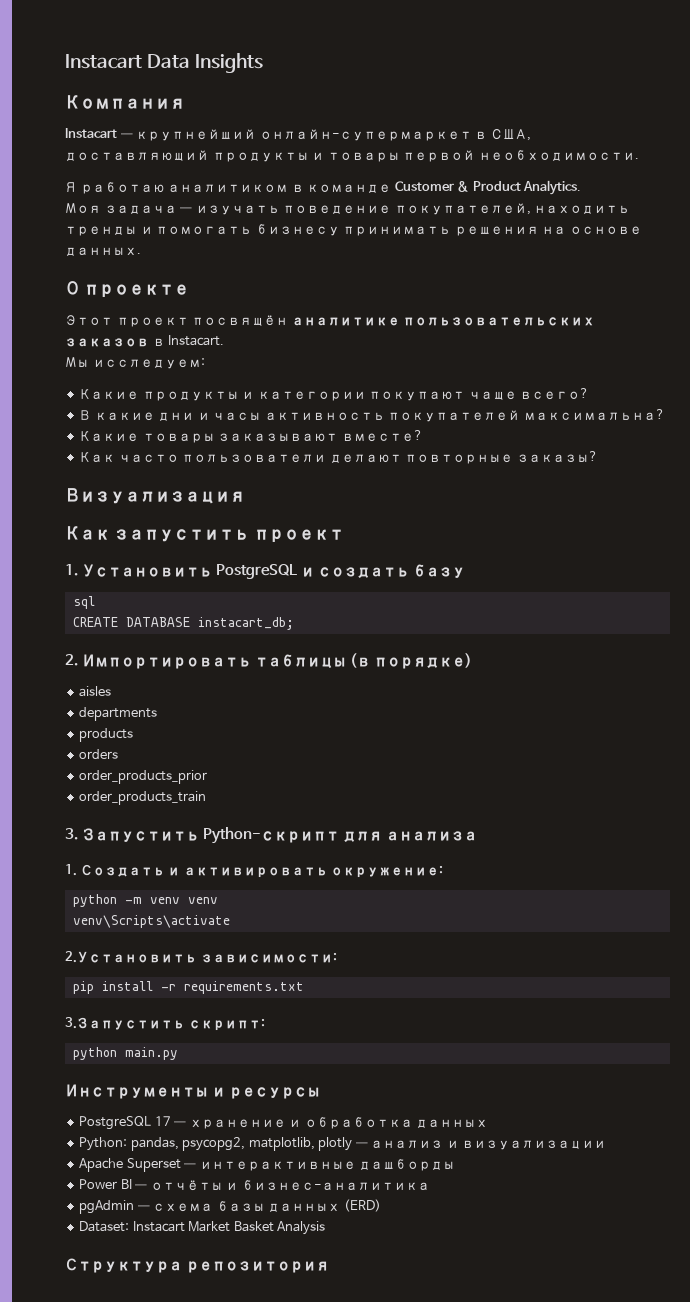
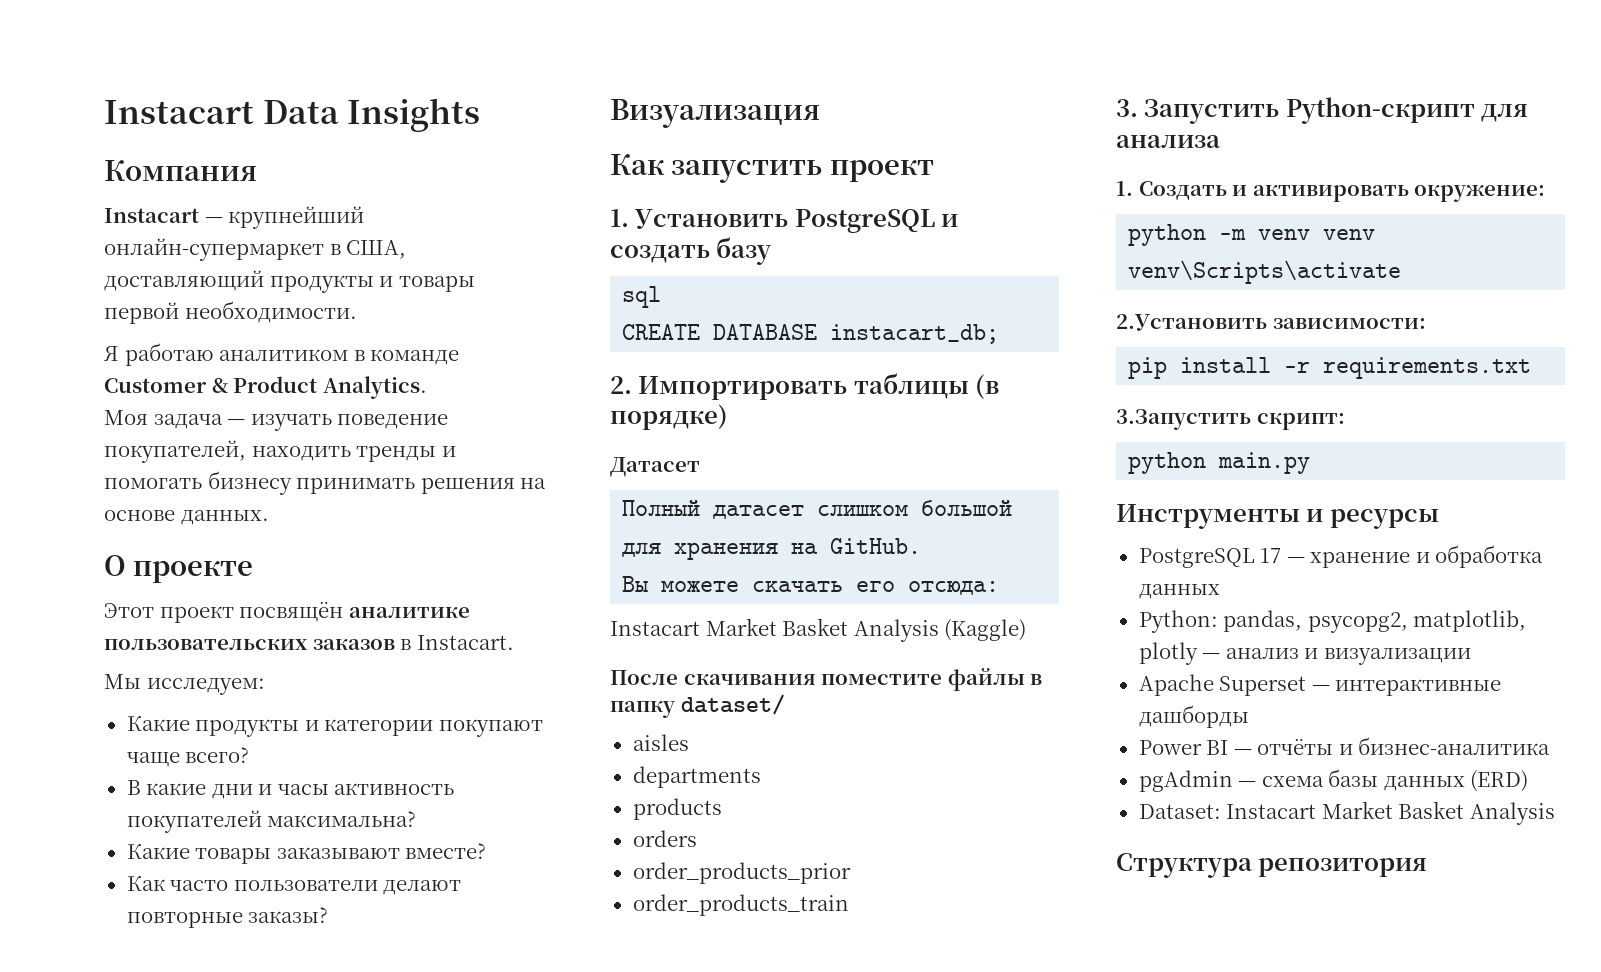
+ Датасет
+ Полный датасет слишком большой для хранения на GitHub.
+ Вы можете скачать его отсюда:
+ Instacart Market Basket Analysis (Kaggle)
+ После скачивания поместите файлы в папку dataset/

